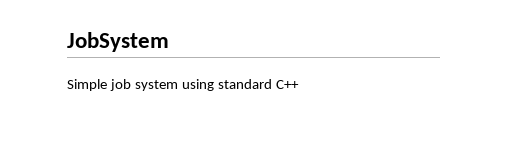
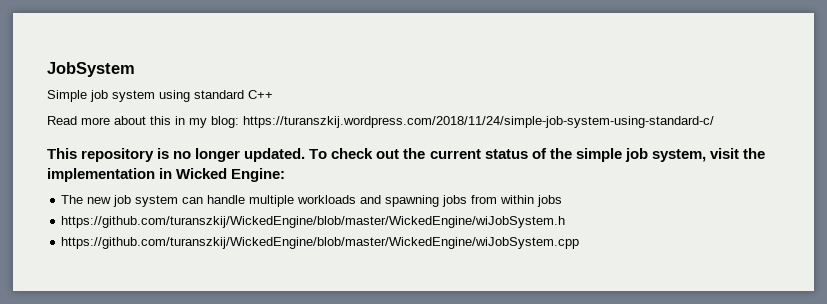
+ Read more about this in my blog: https://turanszkij.wordpress.com/2018/11/24/simple-job-system-using-standard-c/
+ This repository is no longer updated. To check out the current status of the simple job system, visit the implementation in Wicked Engine:
+ The new job system can handle multiple workloads and spawning jobs from within jobs
+ https://github.com/turanszkij/WickedEngine/blob/master/WickedEngine/wiJobSystem.h
+ https://github.com/turanszkij/WickedEngine/blob/master/WickedEngine/wiJobSystem.cpp

